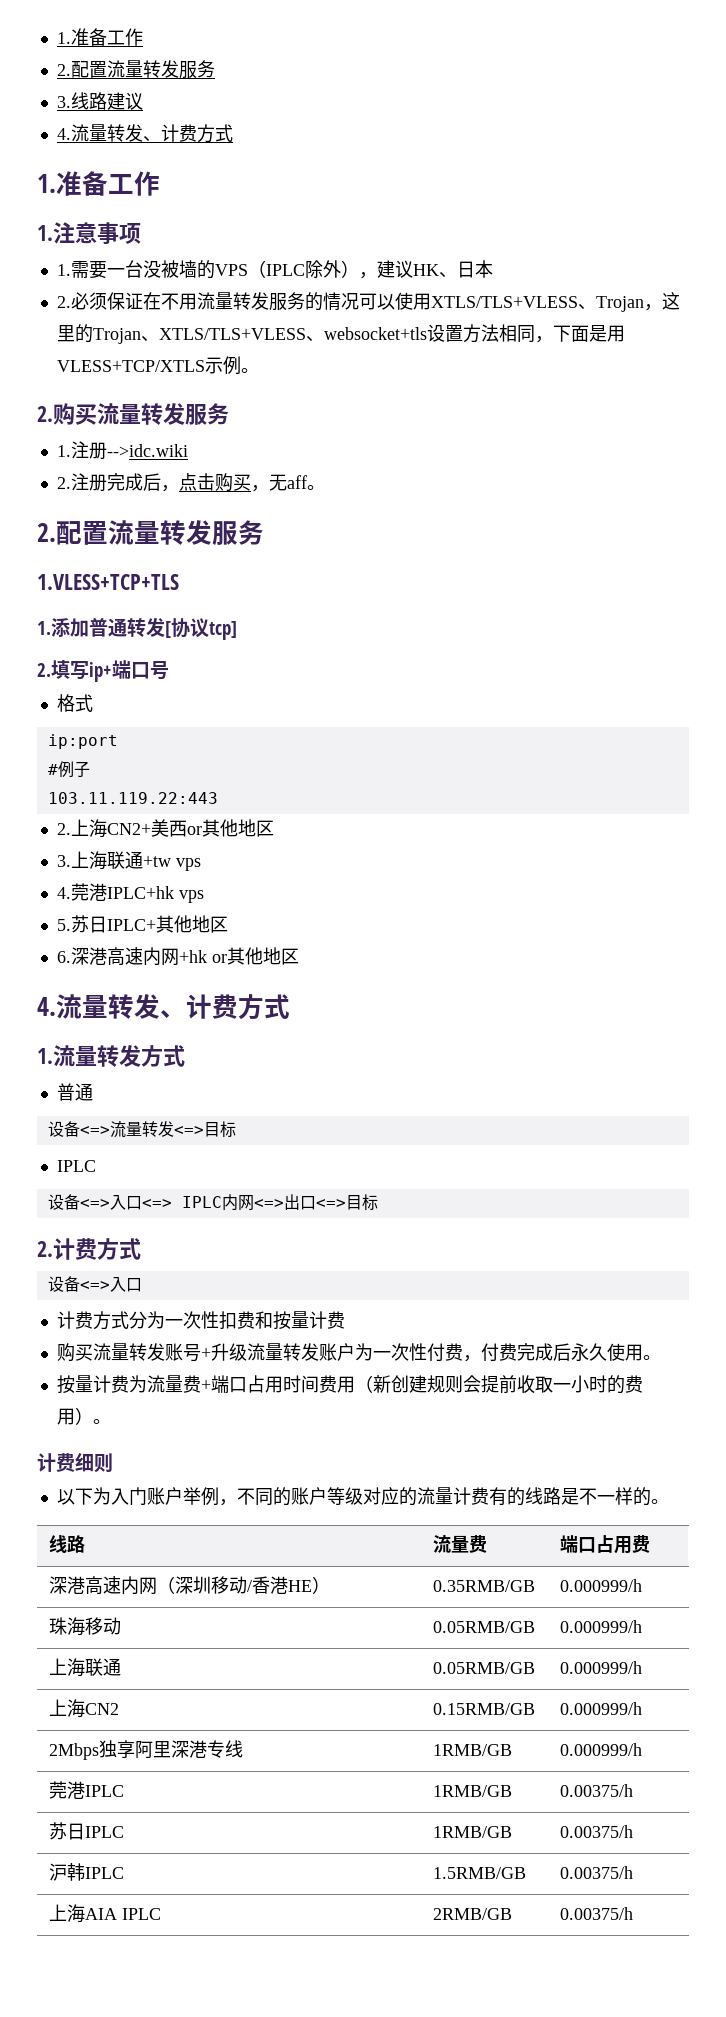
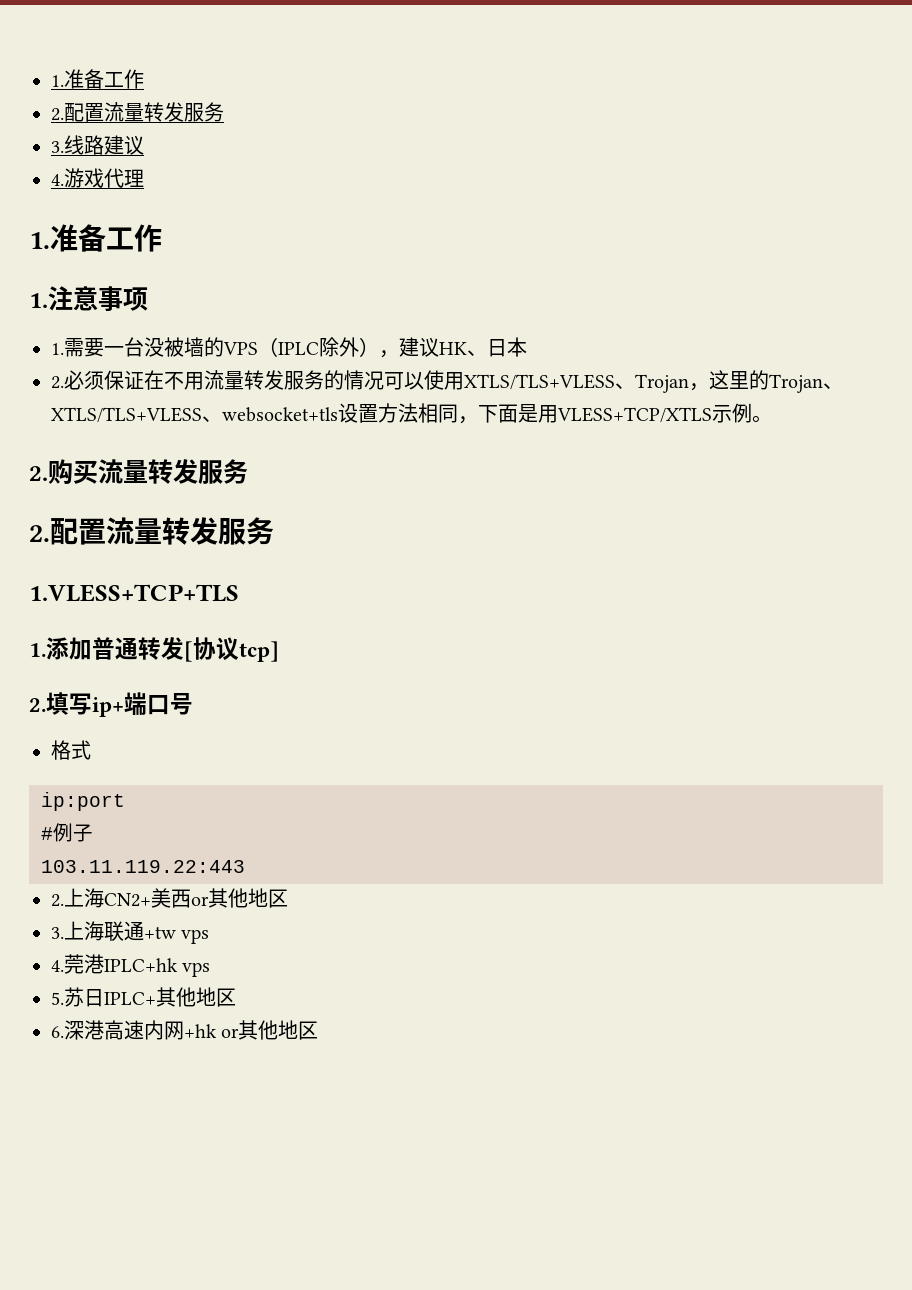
  3.线路建议
- 4.流量转发、计费方式
+ 4.游戏代理
- 1.注册-->idc.wiki
- 2.注册完成后，点击购买，无aff。
  6.深港高速内网+hk or其他地区
- 4.流量转发、计费方式
- 1.流量转发方式
- 普通
- 设备<=>流量转发<=>目标
- IPLC
- 设备<=>入口<=> IPLC内网<=>出口<=>目标
- 2.计费方式
- 设备<=>入口
- 计费方式分为一次性扣费和按量计费
- 购买流量转发账号+升级流量转发账户为一次性付费，付费完成后永久使用。
- 按量计费为流量费+端口占用时间费用（新创建规则会提前收取一小时的费用）。
- 计费细则
- 以下为入门账户举例，不同的账户等级对应的流量计费有的线路是不一样的。
- 线路 | 流量费 | 端口占用费
- 深港高速内网（深圳移动/香港HE） | 0.35RMB/GB | 0.000999/h
- 珠海移动 | 0.05RMB/GB | 0.000999/h
- 上海联通 | 0.05RMB/GB | 0.000999/h
- 上海CN2 | 0.15RMB/GB | 0.000999/h
- 2Mbps独享阿里深港专线 | 1RMB/GB | 0.000999/h
- 莞港IPLC | 1RMB/GB | 0.00375/h
- 苏日IPLC | 1RMB/GB | 0.00375/h
- 沪韩IPLC | 1.5RMB/GB | 0.00375/h
- 上海AIA IPLC | 2RMB/GB | 0.00375/h

